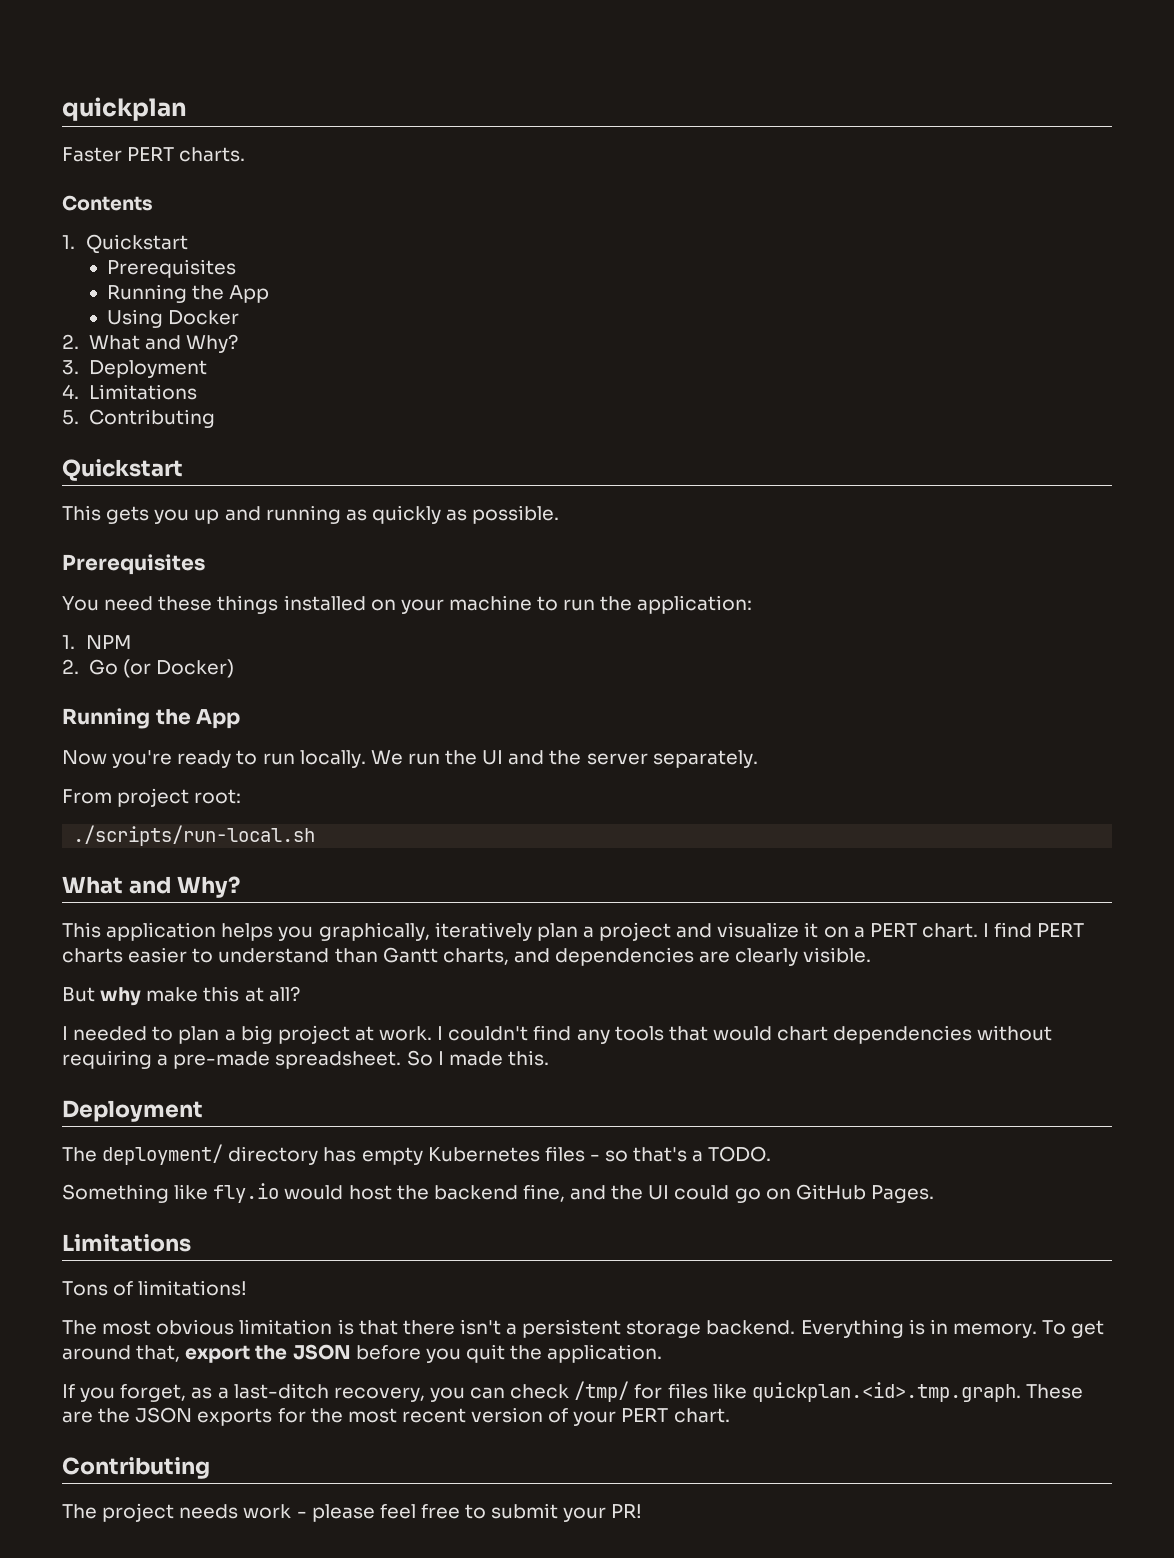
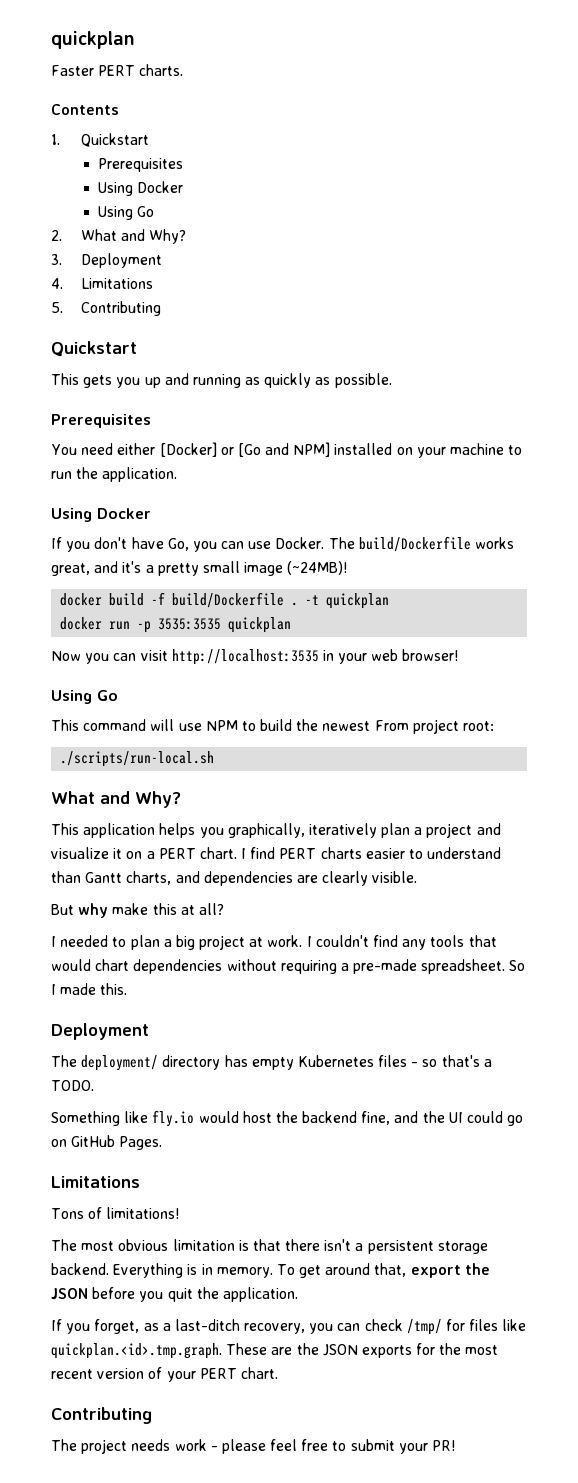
  1. Quickstart
  Prerequisites
- Running the App
  Using Docker
+ Using Go
- You need these things installed on your machine to run the application:
- 1. NPM
- 2. Go (or Docker)
- Running the App
- Now you're ready to run locally. We run the UI and the server separately.
- From project root:
+ You need either [Docker] or [Go and NPM] installed on your machine to run the application.
+ Using Docker
+ If you don't have Go, you can use Docker. The build/Dockerfile works great, and it's a pretty small image (~24MB)!
+ docker build -f build/Dockerfile . -t quickplan
+ docker run -p 3535:3535 quickplan
+ Now you can visit http://localhost:3535 in your web browser!
+ Using Go
+ This command will use NPM to build the newest From project root:

